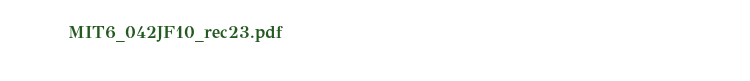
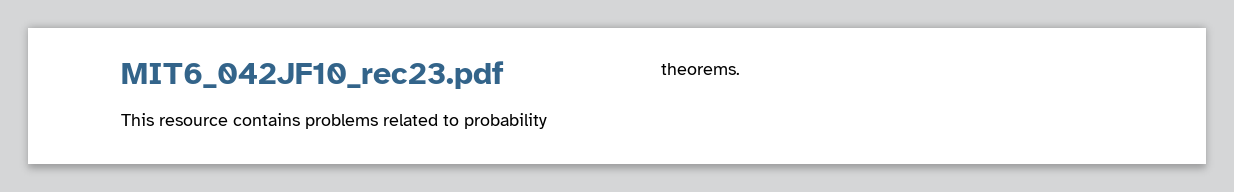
+ This resource contains problems related to probability theorems.

